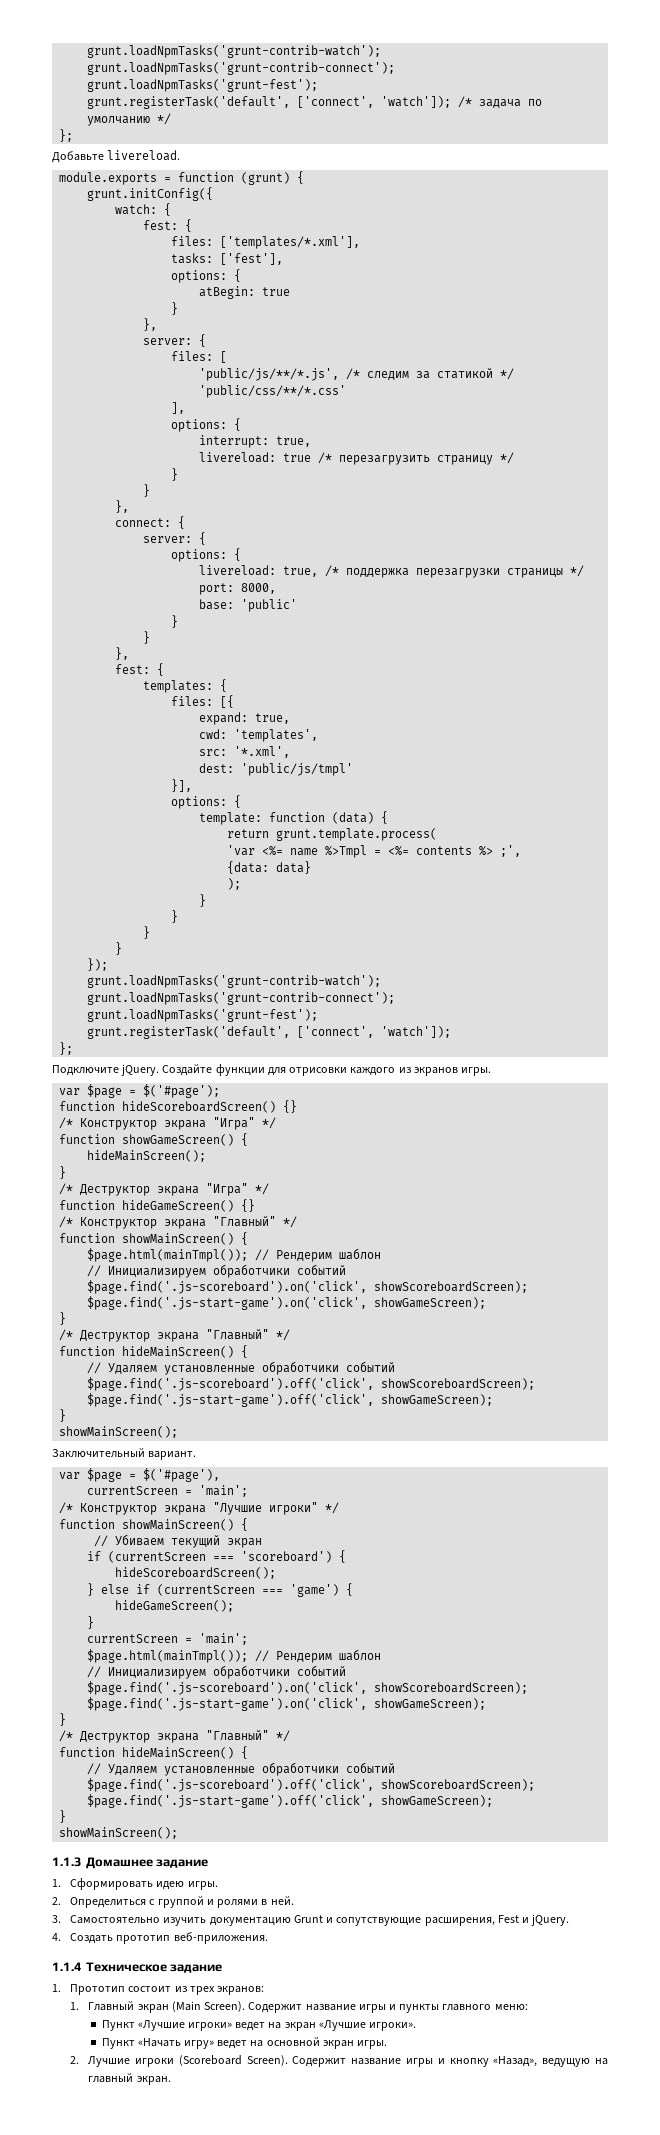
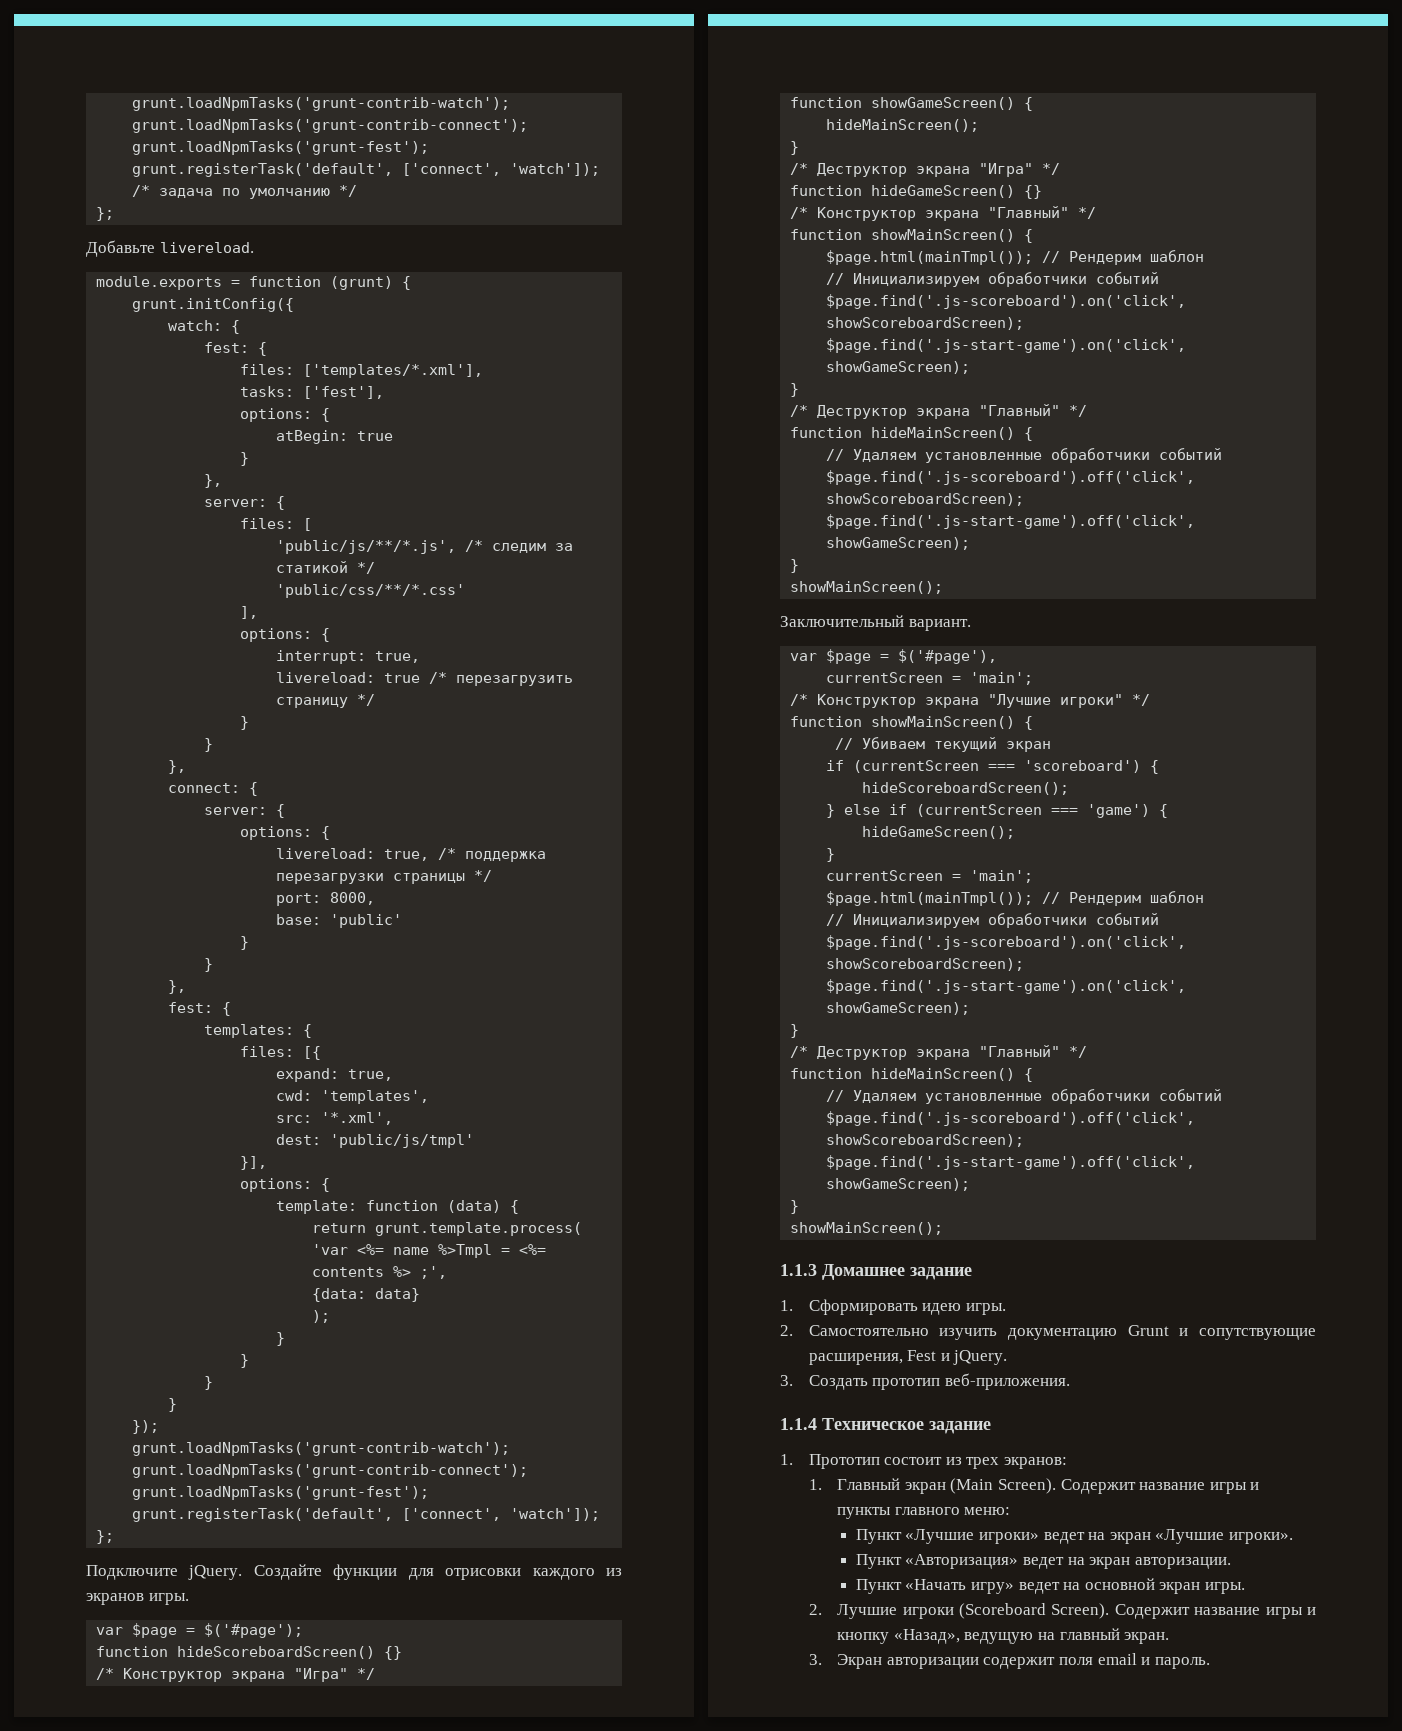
- 2. Определиться с группой и ролями в ней.
- 3. Самостоятельно изучить документацию Grunt и сопутствующие расширения, Fest и jQuery.
+ 2. Самостоятельно изучить документацию Grunt и сопутствующие расширения, Fest и jQuery.
- 4. Создать прототип веб-приложения.
+ 3. Создать прототип веб-приложения.
+ Пункт «Авторизация» ведет на экран авторизации.
+ 3. Экран авторизации содержит поля email и пароль.

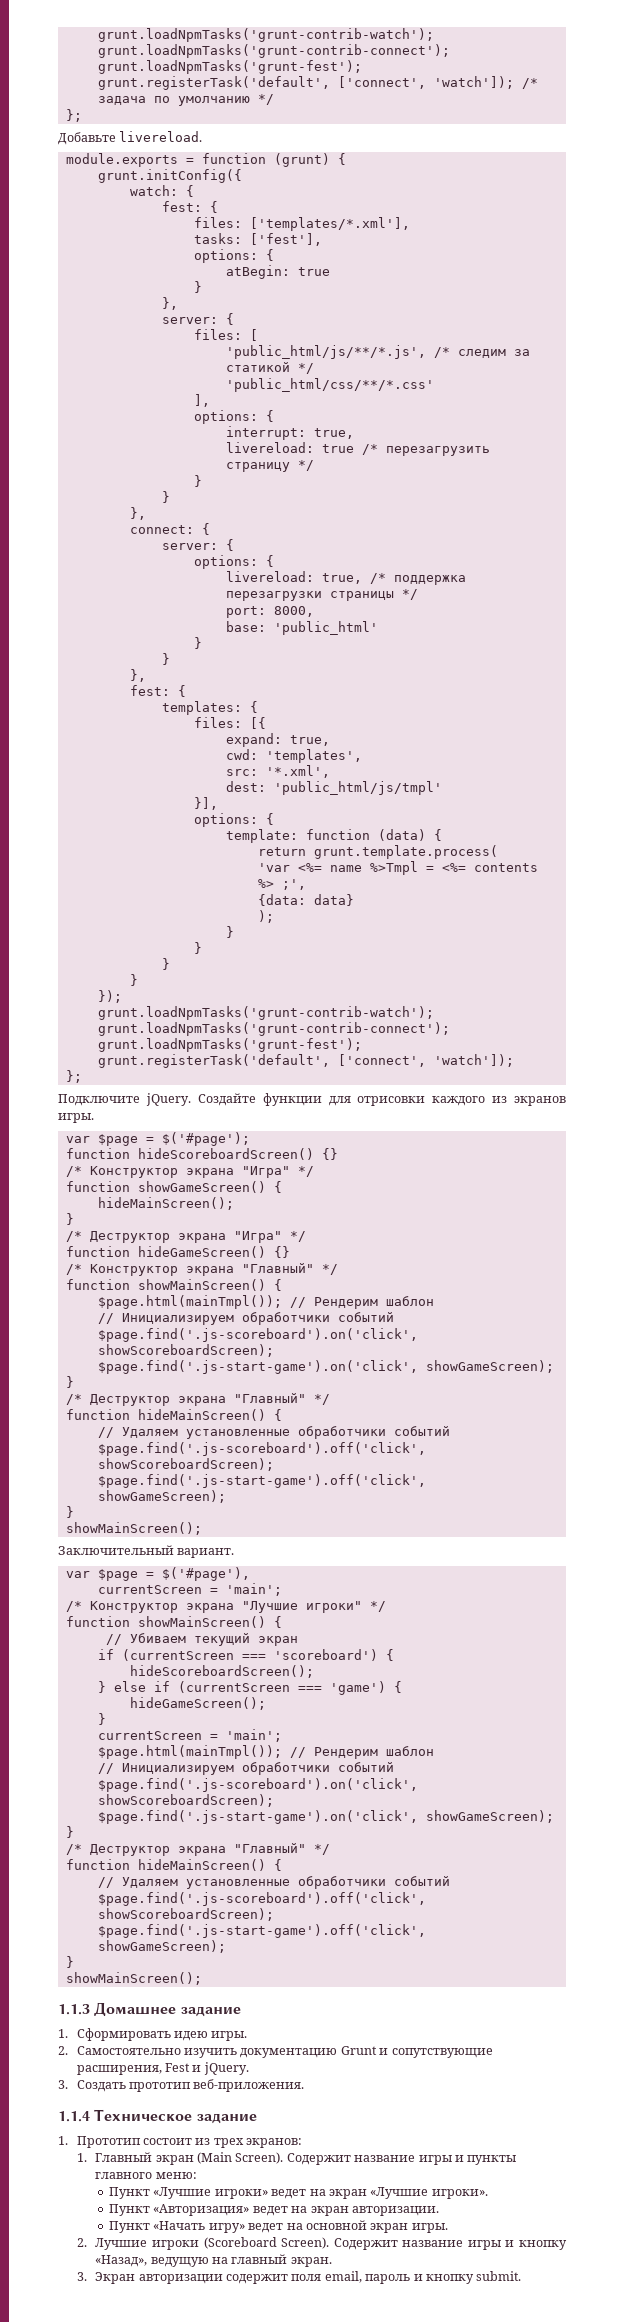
- 'public/js/**/*.js', /* следим за статикой */
+ 'public_html/js/**/*.js', /* следим за статикой */
- 'public/css/**/*.css'
+ 'public_html/css/**/*.css'
- base: 'public'
+ base: 'public_html'
- dest: 'public/js/tmpl'
+ dest: 'public_html/js/tmpl'
- 3. Экран авторизации содержит поля email и пароль.
+ 3. Экран авторизации содержит поля email, пароль и кнопку submit.

